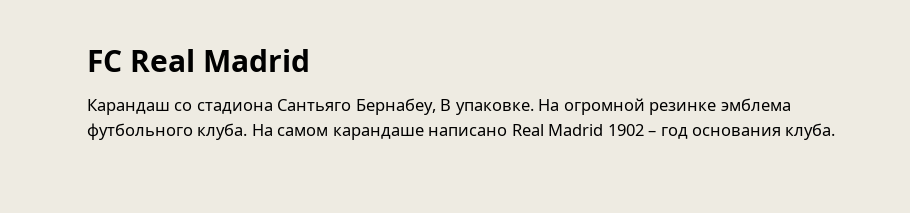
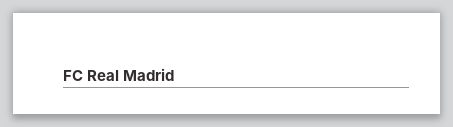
- Карандаш со стадиона Сантьяго Бернабеу, В упаковке. На огромной резинке эмблема футбольного клуба. На самом карандаше написано Real Madrid 1902 – год основания клуба.

